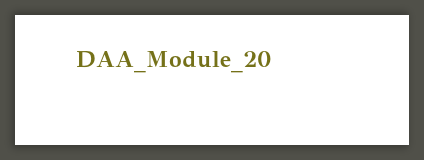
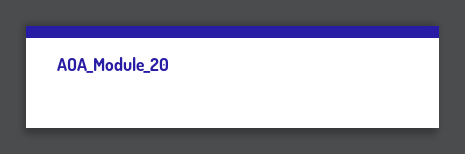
- DAA_Module_20
+ AOA_Module_20

